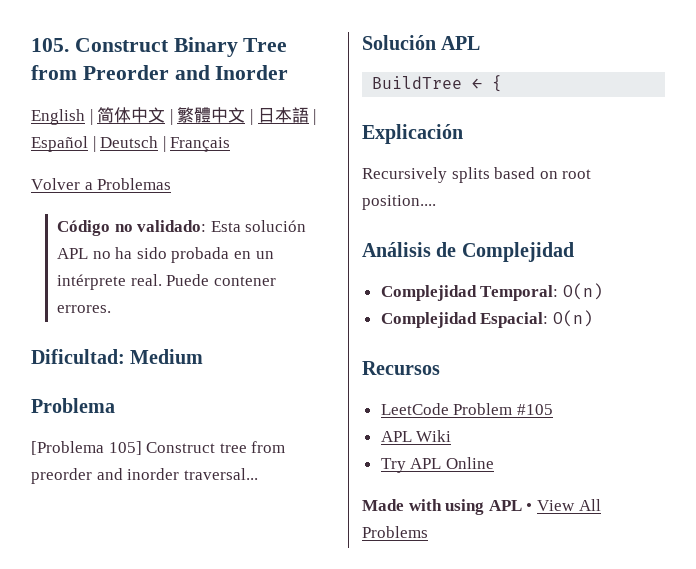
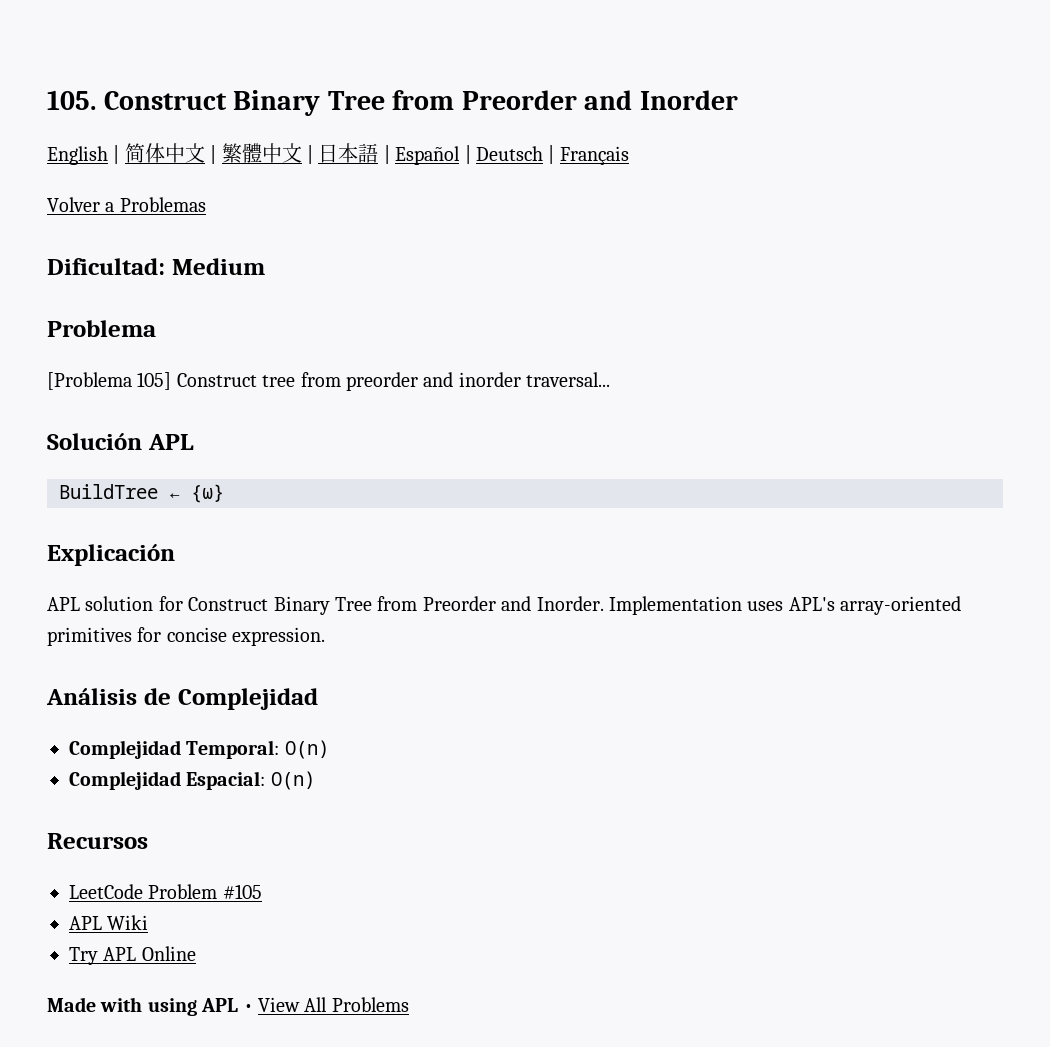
- Código no validado: Esta solución APL no ha sido probada en un intérprete real. Puede contener errores.
- BuildTree ← {
+ BuildTree ← {⍵}
- Recursively splits based on root position....
+ APL solution for Construct Binary Tree from Preorder and Inorder. Implementation uses APL's array-oriented primitives for concise expression.

